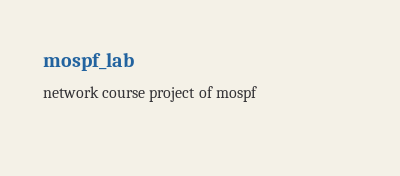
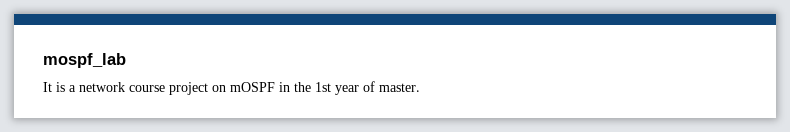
- network course project of mospf
+ It is a network course project on mOSPF in the 1st year of master.

